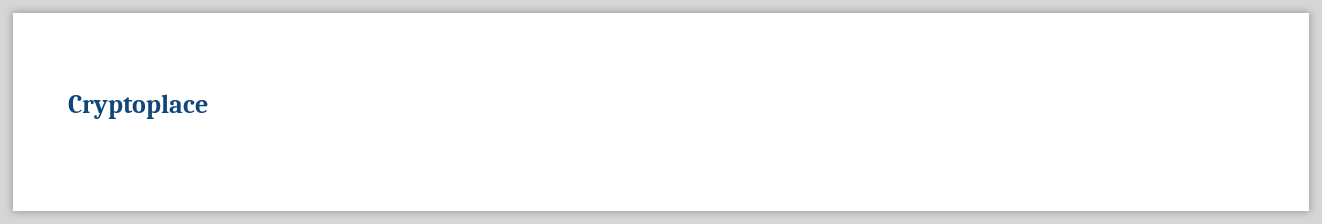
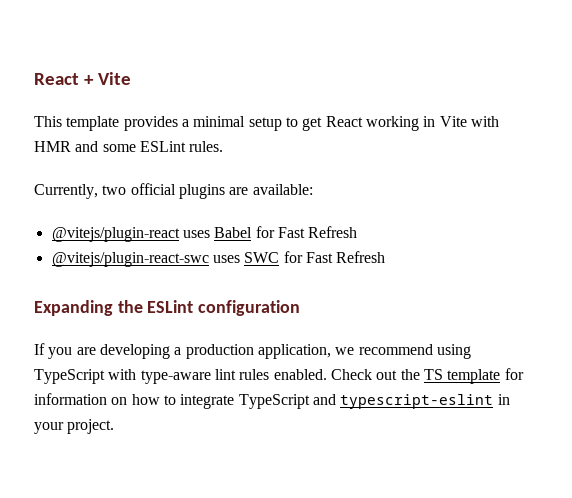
- Cryptoplace
+ React + Vite
+ This template provides a minimal setup to get React working in Vite with HMR and some ESLint rules.
+ Currently, two official plugins are available:
+ @vitejs/plugin-react uses Babel for Fast Refresh
+ @vitejs/plugin-react-swc uses SWC for Fast Refresh
+ Expanding the ESLint configuration
+ If you are developing a production application, we recommend using TypeScript with type-aware lint rules enabled. Check out the TS template for information on how to integrate TypeScript and typescript-eslint in your project.

